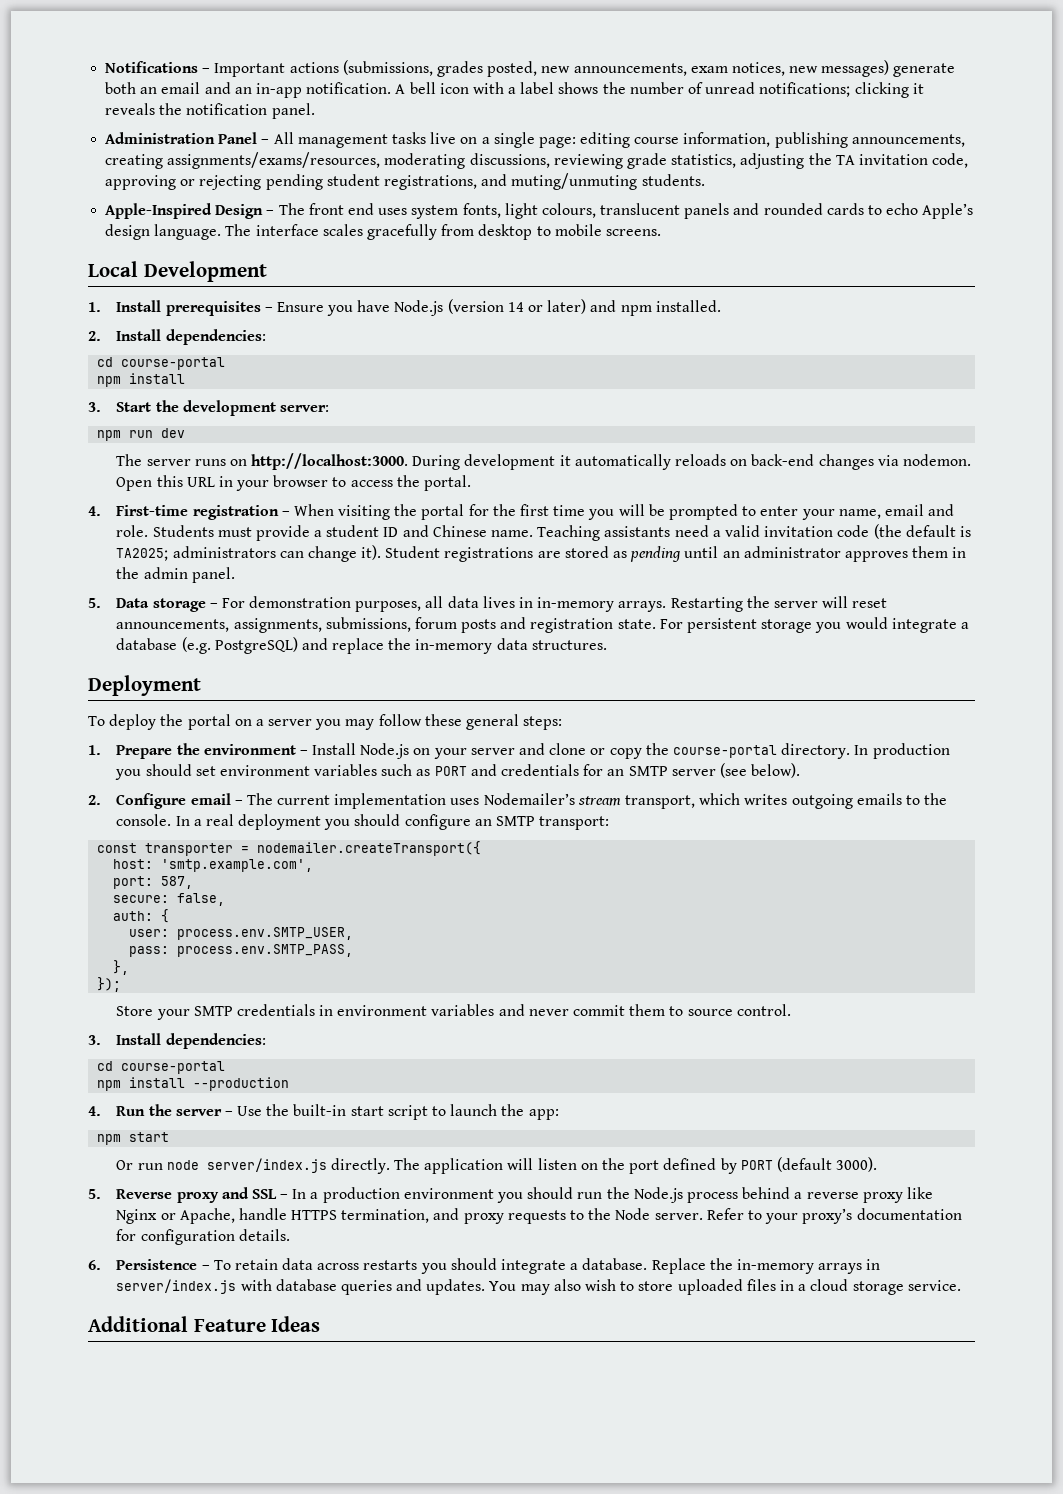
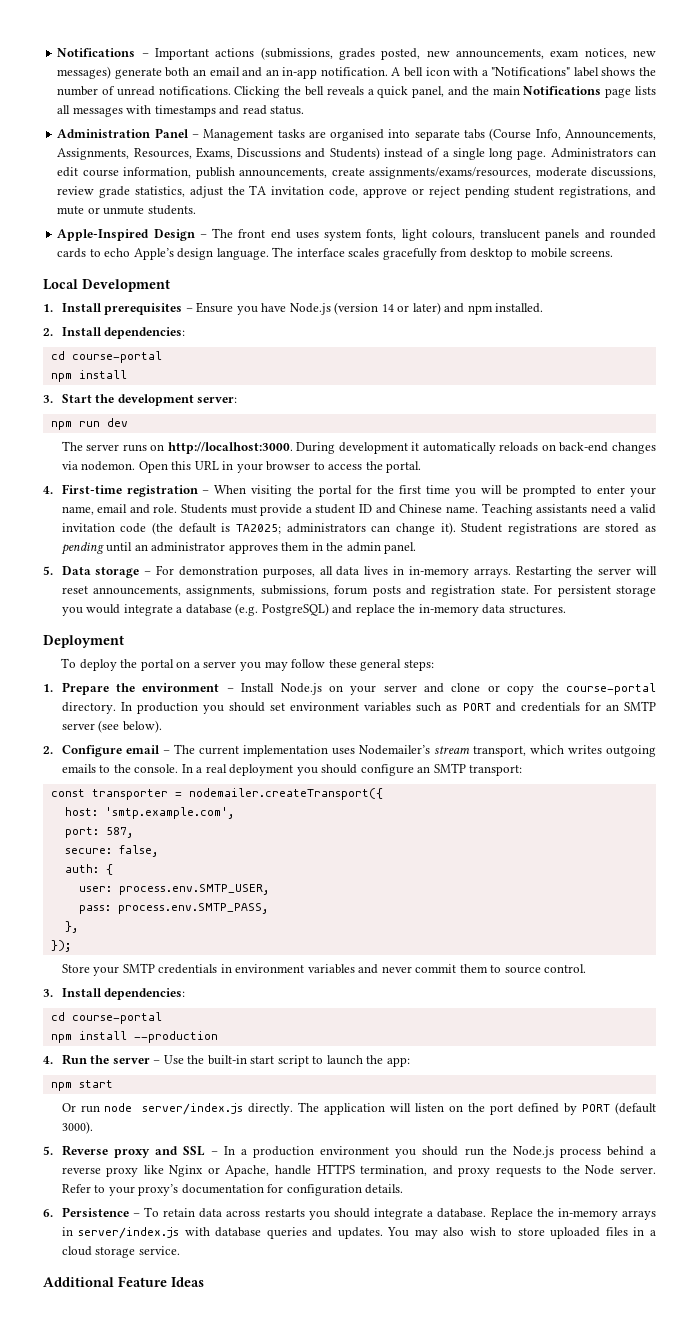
- A bell icon with a label shows the number of unread notifications; clicking it reveals the notification panel.
- Administration Panel – All management tasks live on a single page: editing course information, publishing announcements, creating assignments/exams/resources, moderating discussions, reviewing grade statistics, adjusting the TA invitation code, approving or rejecting pending student registrations, and muting/unmuting students.
+ A bell icon with a "Notifications" label shows the number of unread notifications. Clicking the bell reveals a quick panel, and the main Notifications page lists all messages with timestamps and read status.
+ Administration Panel – Management tasks are organised into separate tabs (Course Info, Announcements, Assignments, Resources, Exams, Discussions and Students) instead of a single long page. Administrators can edit course information, publish announcements, create assignments/exams/resources, moderate discussions, review grade statistics, adjust the TA invitation code, approve or reject pending student registrations, and mute or unmute students.

